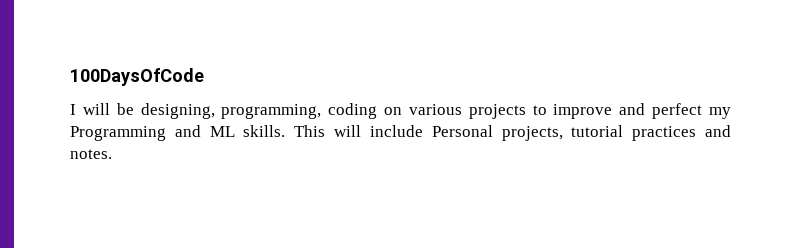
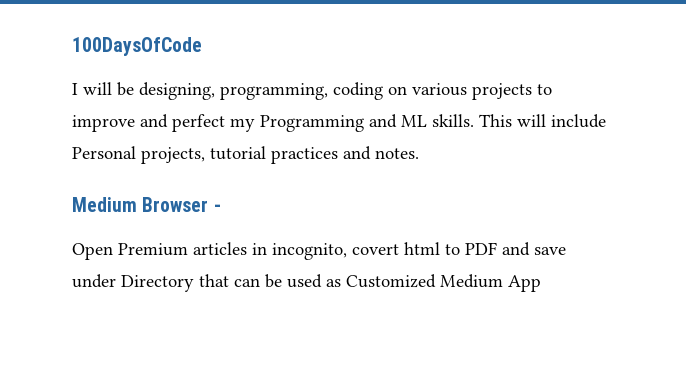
+ Medium Browser -
+ Open Premium articles in incognito, covert html to PDF and save under Directory that can be used as Customized Medium App

